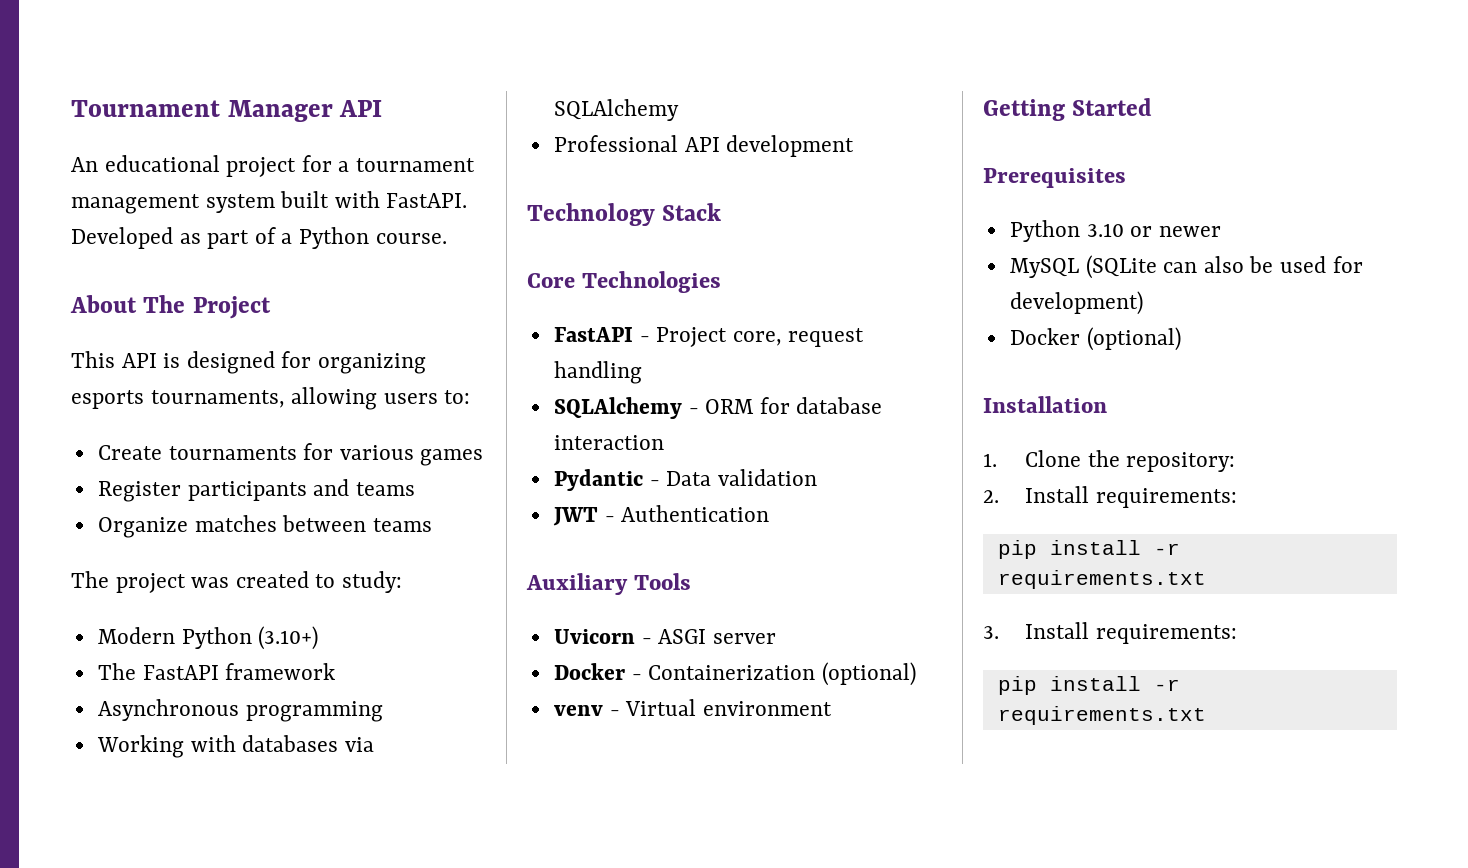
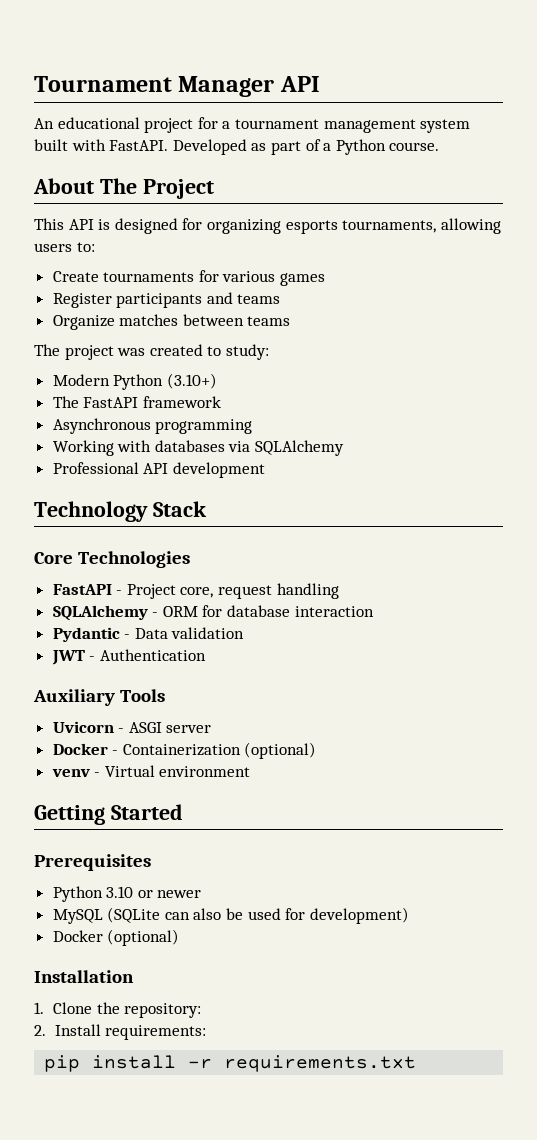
- 3. Install requirements:
- pip install -r requirements.txt

